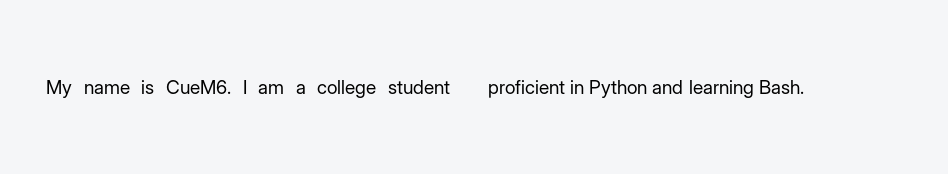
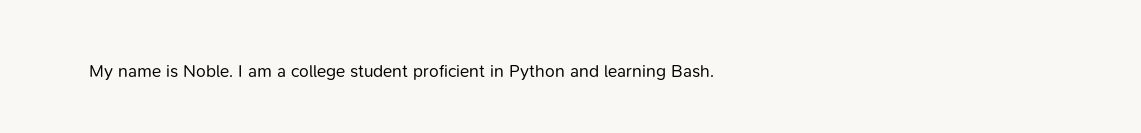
- My name is CueM6.
+ My name is Noble.

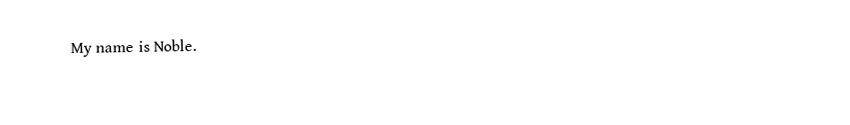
- I am a college student proficient in Python and learning Bash.

